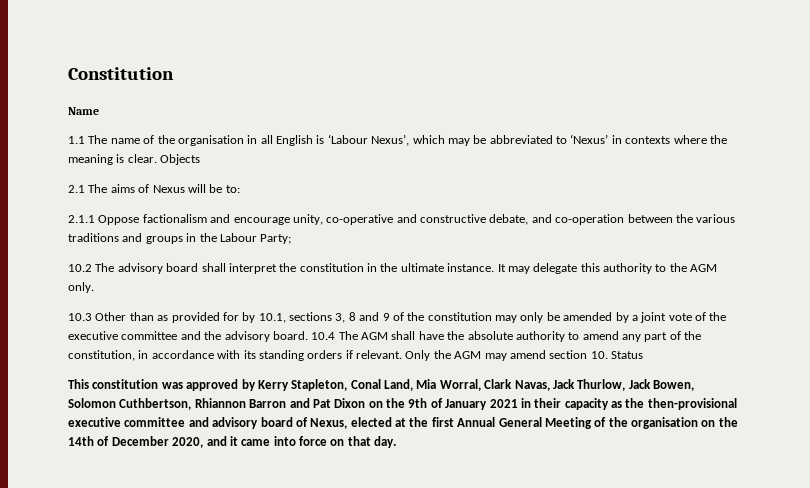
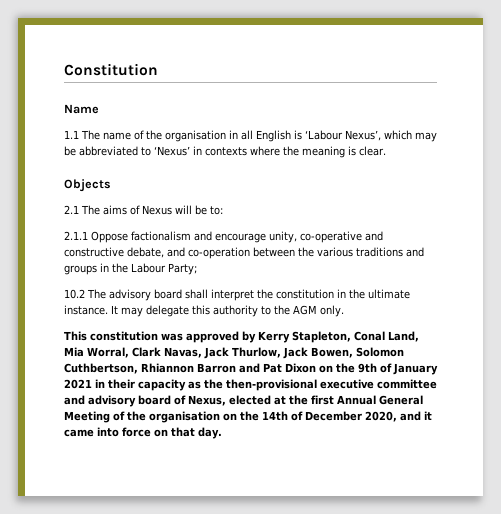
- 1.1 The name of the organisation in all English is ‘Labour Nexus’, which may be abbreviated to ‘Nexus’ in contexts where the meaning is clear. Objects
+ 1.1 The name of the organisation in all English is ‘Labour Nexus’, which may be abbreviated to ‘Nexus’ in contexts where the meaning is clear.
+ Objects
- 10.3 Other than as provided for by 10.1, sections 3, 8 and 9 of the constitution may only be amended by a joint vote of the executive committee and the advisory board. 10.4 The AGM shall have the absolute authority to amend any part of the constitution, in accordance with its standing orders if relevant. Only the AGM may amend section 10. Status

